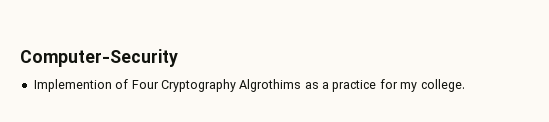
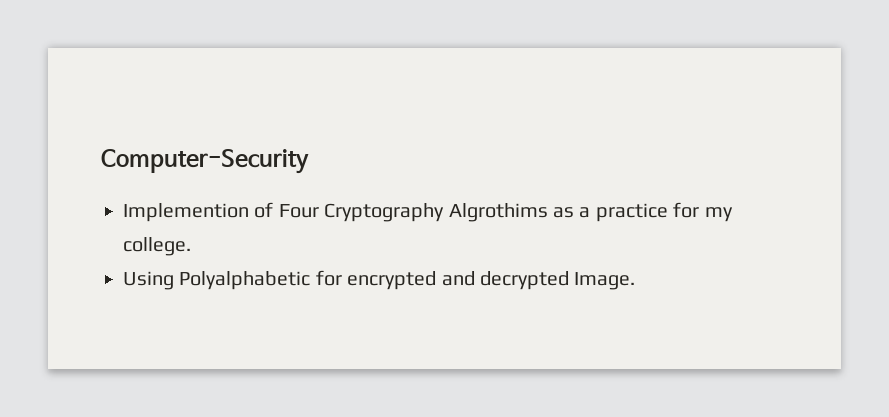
+ Using Polyalphabetic for encrypted and decrypted Image.

